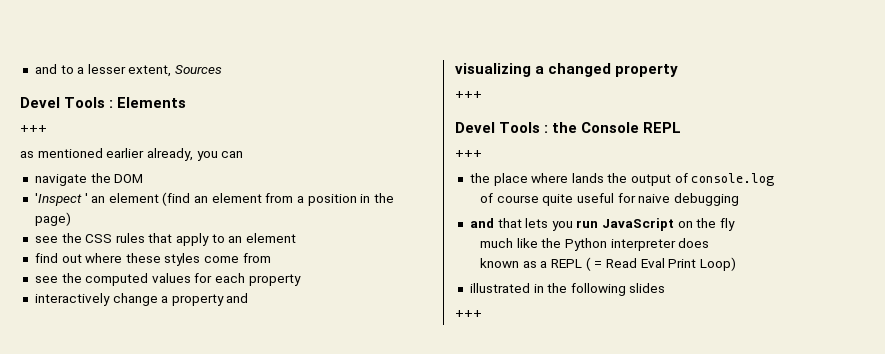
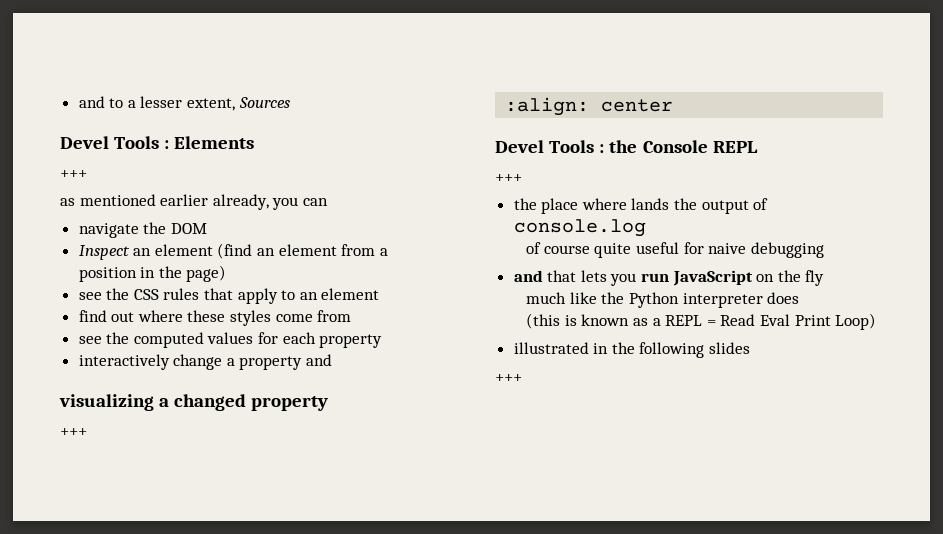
- 'Inspect ' an element (find an element from a position in the page)
+ Inspect an element (find an element from a position in the page)
+ :align: center
- known as a REPL ( = Read Eval Print Loop)
+ (this is known as a REPL = Read Eval Print Loop)

